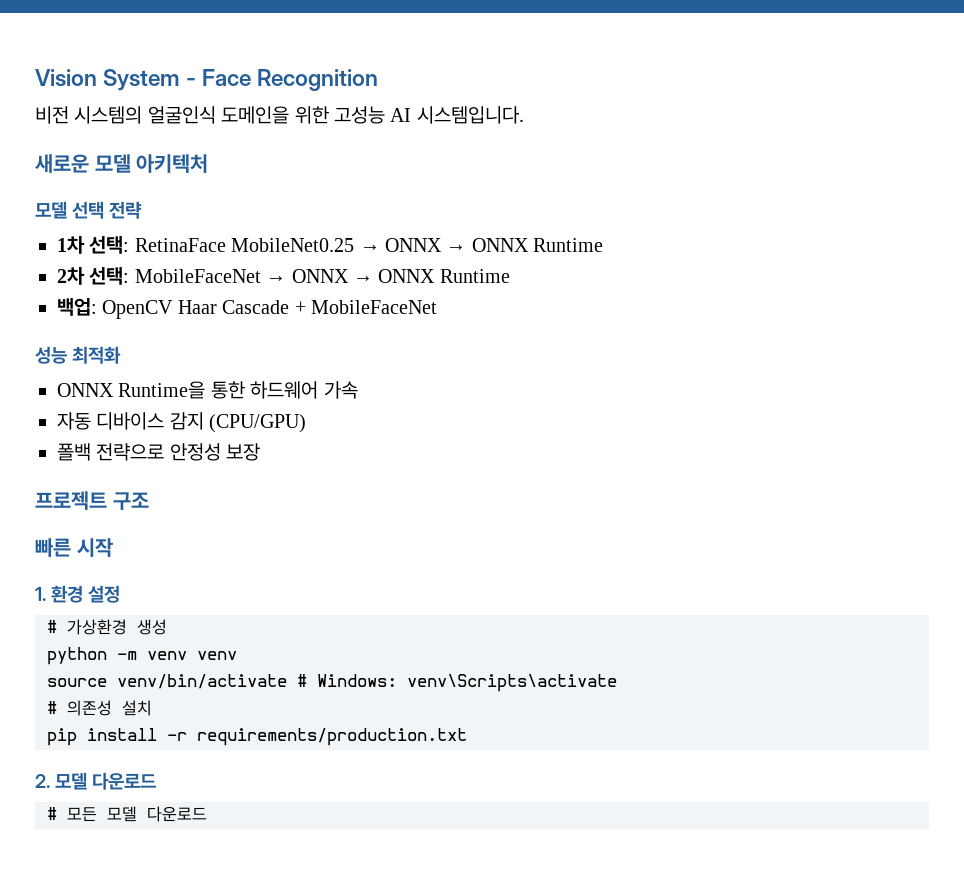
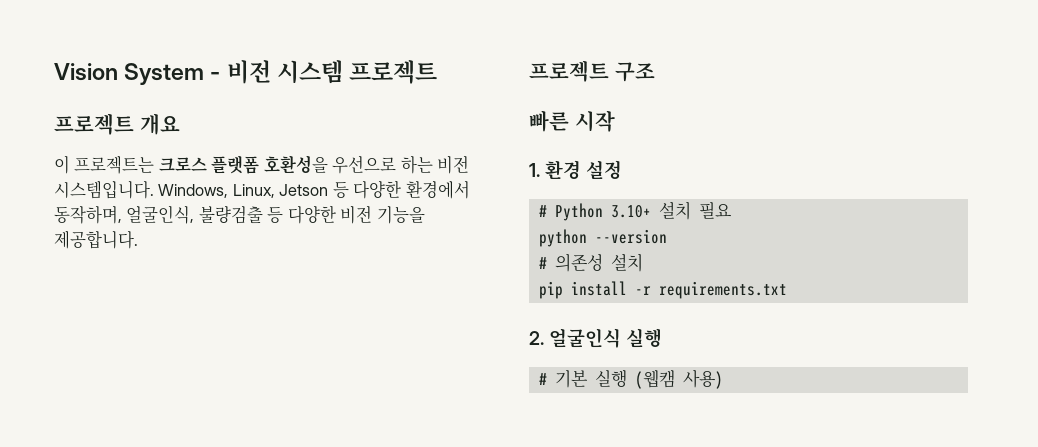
- Vision System - Face Recognition
- 비전 시스템의 얼굴인식 도메인을 위한 고성능 AI 시스템입니다.
- 새로운 모델 아키텍처
- 모델 선택 전략
- 1차 선택: RetinaFace MobileNet0.25 → ONNX → ONNX Runtime
- 2차 선택: MobileFaceNet → ONNX → ONNX Runtime
- 백업: OpenCV Haar Cascade + MobileFaceNet
- 성능 최적화
- ONNX Runtime을 통한 하드웨어 가속
- 자동 디바이스 감지 (CPU/GPU)
- 폴백 전략으로 안정성 보장
+ Vision System - 비전 시스템 프로젝트
+ 프로젝트 개요
+ 이 프로젝트는 크로스 플랫폼 호환성을 우선으로 하는 비전 시스템입니다. Windows, Linux, Jetson 등 다양한 환경에서 동작하며, 얼굴인식, 불량검출 등 다양한 비전 기능을 제공합니다.
- # 가상환경 생성
- python -m venv venv
- source venv/bin/activate # Windows: venv\Scripts\activate
+ # Python 3.10+ 설치 필요
+ python --version
- pip install -r requirements/production.txt
+ pip install -r requirements.txt
- 2. 모델 다운로드
- # 모든 모델 다운로드
+ 2. 얼굴인식 실행
+ # 기본 실행 (웹캠 사용)

